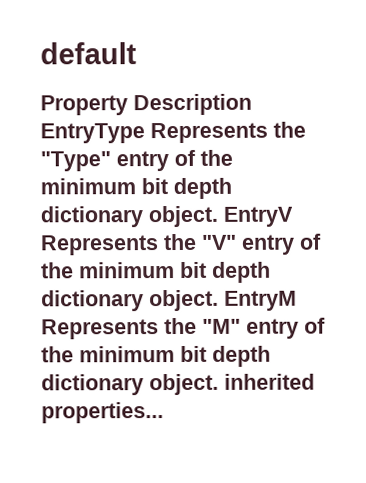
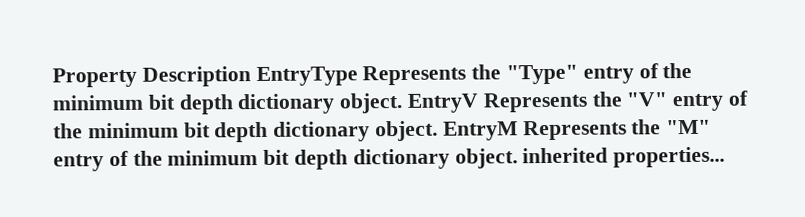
- default

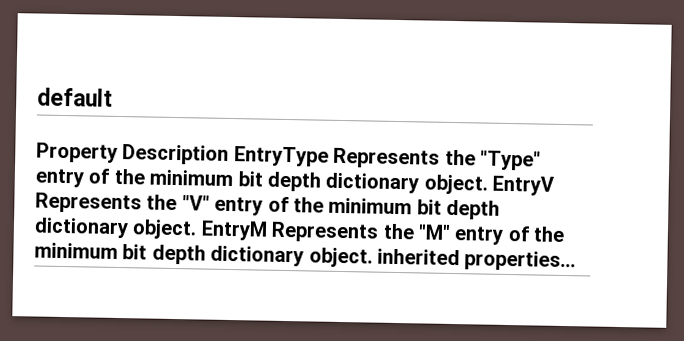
+ default

